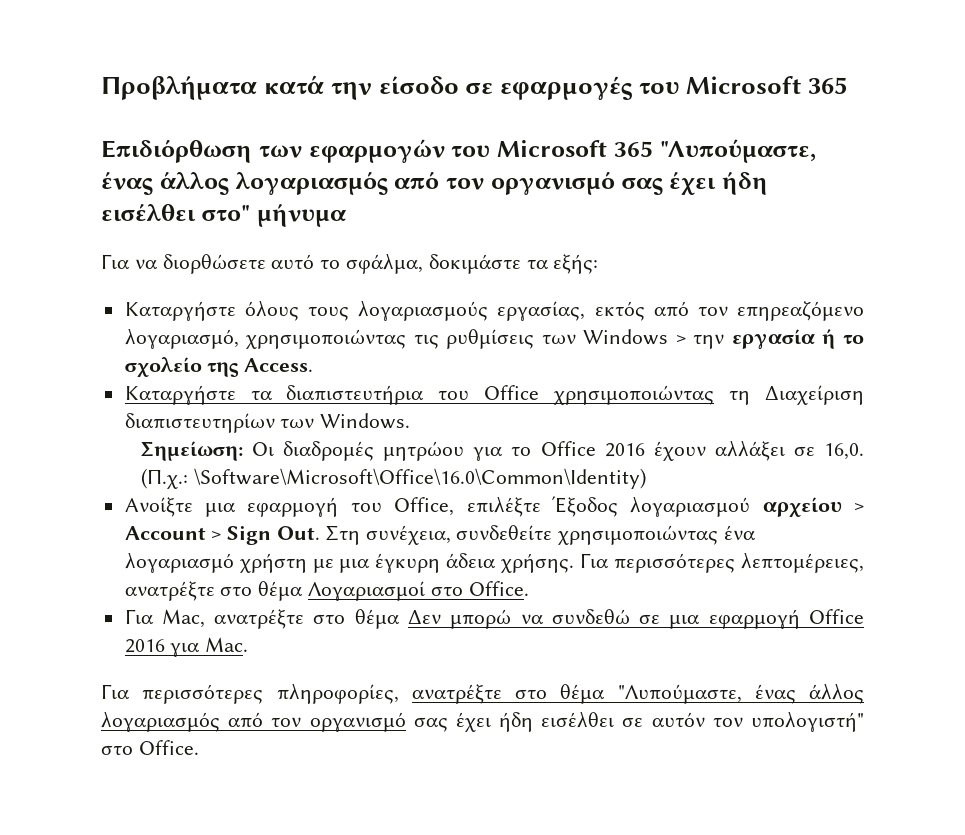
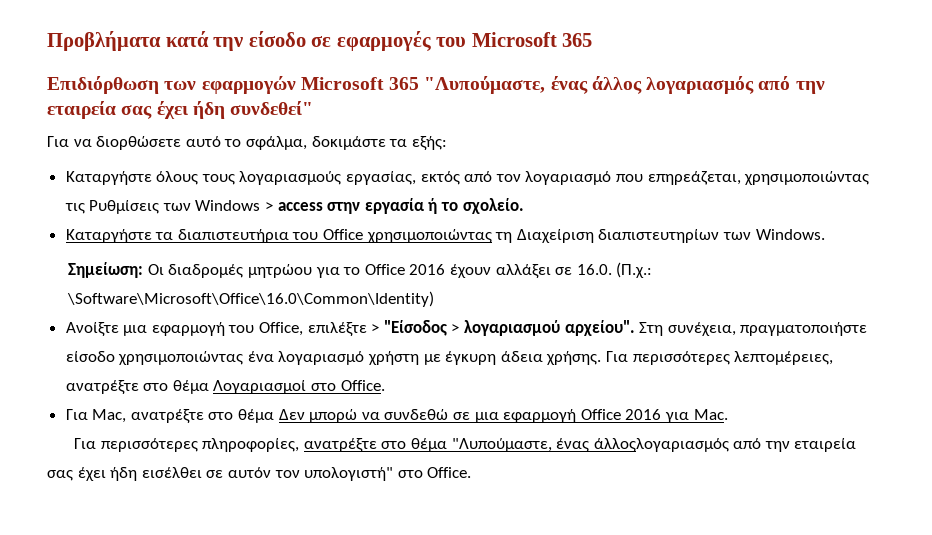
- Επιδιόρθωση των εφαρμογών του Microsoft 365 "Λυπούμαστε, ένας άλλος λογαριασμός από τον οργανισμό σας έχει ήδη εισέλθει στο" μήνυμα
+ Επιδιόρθωση των εφαρμογών Microsoft 365 "Λυπούμαστε, ένας άλλος λογαριασμός από την εταιρεία σας έχει ήδη συνδεθεί"
- Καταργήστε όλους τους λογαριασμούς εργασίας, εκτός από τον επηρεαζόμενο λογαριασμό, χρησιμοποιώντας τις ρυθμίσεις των Windows > την εργασία ή το σχολείο της Access.
+ Καταργήστε όλους τους λογαριασμούς εργασίας, εκτός από τον λογαριασμό που επηρεάζεται, χρησιμοποιώντας τις Ρυθμίσεις των Windows > access στην εργασία ή το σχολείο.
- Σημείωση: Οι διαδρομές μητρώου για το Office 2016 έχουν αλλάξει σε 16,0. (Π.χ.: \Software\Microsoft\Office\16.0\Common\Identity)
+ Σημείωση: Οι διαδρομές μητρώου για το Office 2016 έχουν αλλάξει σε 16.0. (Π.χ.: \Software\Microsoft\Office\16.0\Common\Identity)
- Ανοίξτε μια εφαρμογή του Office, επιλέξτε Έξοδος λογαριασμού αρχείου > Account > Sign Out. Στη συνέχεια, συνδεθείτε χρησιμοποιώντας ένα λογαριασμό χρήστη με μια έγκυρη άδεια χρήσης.
+ Ανοίξτε μια εφαρμογή του Office, επιλέξτε > "Είσοδος > λογαριασμού αρχείου". Στη συνέχεια, πραγματοποιήστε είσοδο χρησιμοποιώντας ένα λογαριασμό χρήστη με έγκυρη άδεια χρήσης.
- Για περισσότερες πληροφορίες, ανατρέξτε στο θέμα "Λυπούμαστε, ένας άλλος λογαριασμός από τον οργανισμό σας έχει ήδη εισέλθει σε αυτόν τον υπολογιστή" στο Office.
+ Για περισσότερες πληροφορίες, ανατρέξτε στο θέμα "Λυπούμαστε, ένας άλλοςλογαριασμός από την εταιρεία σας έχει ήδη εισέλθει σε αυτόν τον υπολογιστή" στο Office.

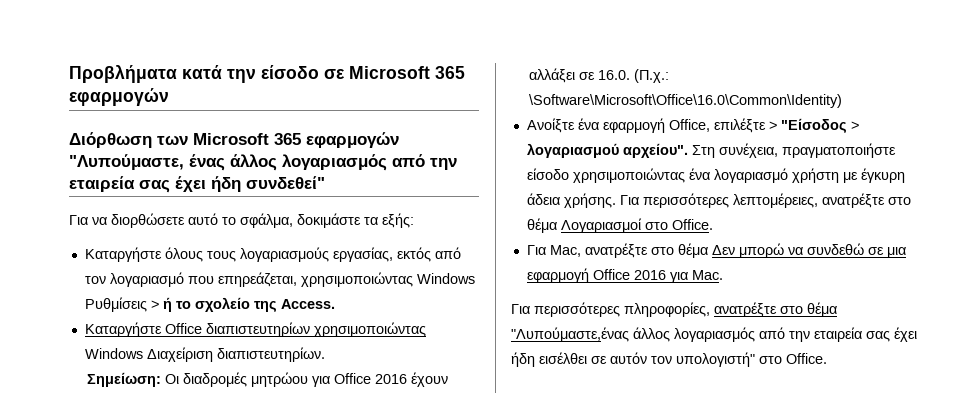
- Προβλήματα κατά την είσοδο σε εφαρμογές του Microsoft 365
- Επιδιόρθωση των εφαρμογών Microsoft 365 "Λυπούμαστε, ένας άλλος λογαριασμός από την εταιρεία σας έχει ήδη συνδεθεί"
+ Προβλήματα κατά την είσοδο σε Microsoft 365 εφαρμογών
+ Διόρθωση των Microsoft 365 εφαρμογών "Λυπούμαστε, ένας άλλος λογαριασμός από την εταιρεία σας έχει ήδη συνδεθεί"
- Καταργήστε όλους τους λογαριασμούς εργασίας, εκτός από τον λογαριασμό που επηρεάζεται, χρησιμοποιώντας τις Ρυθμίσεις των Windows > access στην εργασία ή το σχολείο.
- Καταργήστε τα διαπιστευτήρια του Office χρησιμοποιώντας τη Διαχείριση διαπιστευτηρίων των Windows.
+ Καταργήστε όλους τους λογαριασμούς εργασίας, εκτός από τον λογαριασμό που επηρεάζεται, χρησιμοποιώντας Windows Ρυθμίσεις > ή το σχολείο της Access.
+ Καταργήστε Office διαπιστευτηρίων χρησιμοποιώντας Windows Διαχείριση διαπιστευτηρίων.
- Σημείωση: Οι διαδρομές μητρώου για το Office 2016 έχουν αλλάξει σε 16.0. (Π.χ.: \Software\Microsoft\Office\16.0\Common\Identity)
+ Σημείωση: Οι διαδρομές μητρώου για Office 2016 έχουν αλλάξει σε 16.0. (Π.χ.: \Software\Microsoft\Office\16.0\Common\Identity)
- Ανοίξτε μια εφαρμογή του Office, επιλέξτε > "Είσοδος > λογαριασμού αρχείου".
+ Ανοίξτε ένα εφαρμογή Office, επιλέξτε > "Είσοδος > λογαριασμού αρχείου".
- Για περισσότερες πληροφορίες, ανατρέξτε στο θέμα "Λυπούμαστε, ένας άλλοςλογαριασμός από την εταιρεία σας έχει ήδη εισέλθει σε αυτόν τον υπολογιστή" στο Office.
+ Για περισσότερες πληροφορίες, ανατρέξτε στο θέμα "Λυπούμαστε,ένας άλλος λογαριασμός από την εταιρεία σας έχει ήδη εισέλθει σε αυτόν τον υπολογιστή" στο Office.

